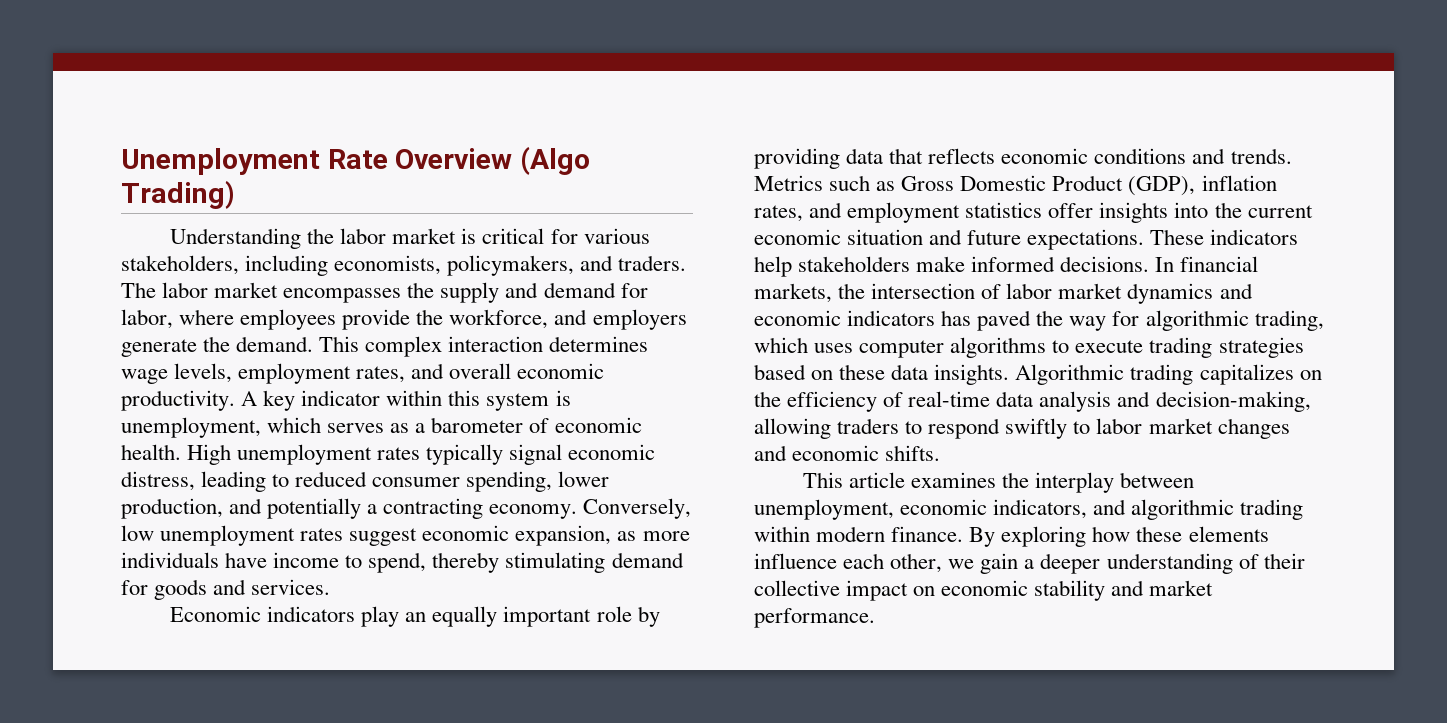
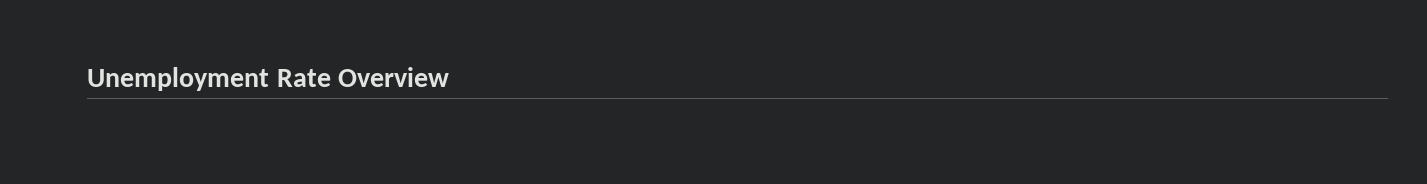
- Unemployment Rate Overview (Algo Trading)
- Understanding the labor market is critical for various stakeholders, including economists, policymakers, and traders. The labor market encompasses the supply and demand for labor, where employees provide the workforce, and employers generate the demand. This complex interaction determines wage levels, employment rates, and overall economic productivity. A key indicator within this system is unemployment, which serves as a barometer of economic health. High unemployment rates typically signal economic distress, leading to reduced consumer spending, lower production, and potentially a contracting economy. Conversely, low unemployment rates suggest economic expansion, as more individuals have income to spend, thereby stimulating demand for goods and services.
- Economic indicators play an equally important role by providing data that reflects economic conditions and trends. Metrics such as Gross Domestic Product (GDP), inflation rates, and employment statistics offer insights into the current economic situation and future expectations. These indicators help stakeholders make informed decisions. In financial markets, the intersection of labor market dynamics and economic indicators has paved the way for algorithmic trading, which uses computer algorithms to execute trading strategies based on these data insights. Algorithmic trading capitalizes on the efficiency of real-time data analysis and decision-making, allowing traders to respond swiftly to labor market changes and economic shifts.
- This article examines the interplay between unemployment, economic indicators, and algorithmic trading within modern finance. By exploring how these elements influence each other, we gain a deeper understanding of their collective impact on economic stability and market performance.
+ Unemployment Rate Overview

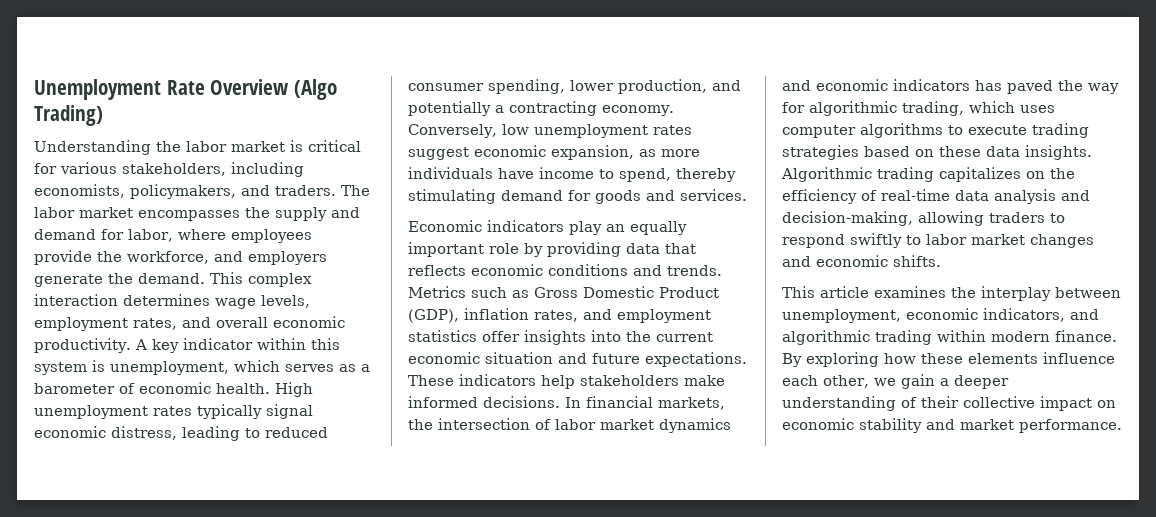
- Unemployment Rate Overview
+ Unemployment Rate Overview (Algo Trading)
+ Understanding the labor market is critical for various stakeholders, including economists, policymakers, and traders. The labor market encompasses the supply and demand for labor, where employees provide the workforce, and employers generate the demand. This complex interaction determines wage levels, employment rates, and overall economic productivity. A key indicator within this system is unemployment, which serves as a barometer of economic health. High unemployment rates typically signal economic distress, leading to reduced consumer spending, lower production, and potentially a contracting economy. Conversely, low unemployment rates suggest economic expansion, as more individuals have income to spend, thereby stimulating demand for goods and services.
+ Economic indicators play an equally important role by providing data that reflects economic conditions and trends. Metrics such as Gross Domestic Product (GDP), inflation rates, and employment statistics offer insights into the current economic situation and future expectations. These indicators help stakeholders make informed decisions. In financial markets, the intersection of labor market dynamics and economic indicators has paved the way for algorithmic trading, which uses computer algorithms to execute trading strategies based on these data insights. Algorithmic trading capitalizes on the efficiency of real-time data analysis and decision-making, allowing traders to respond swiftly to labor market changes and economic shifts.
+ This article examines the interplay between unemployment, economic indicators, and algorithmic trading within modern finance. By exploring how these elements influence each other, we gain a deeper understanding of their collective impact on economic stability and market performance.

